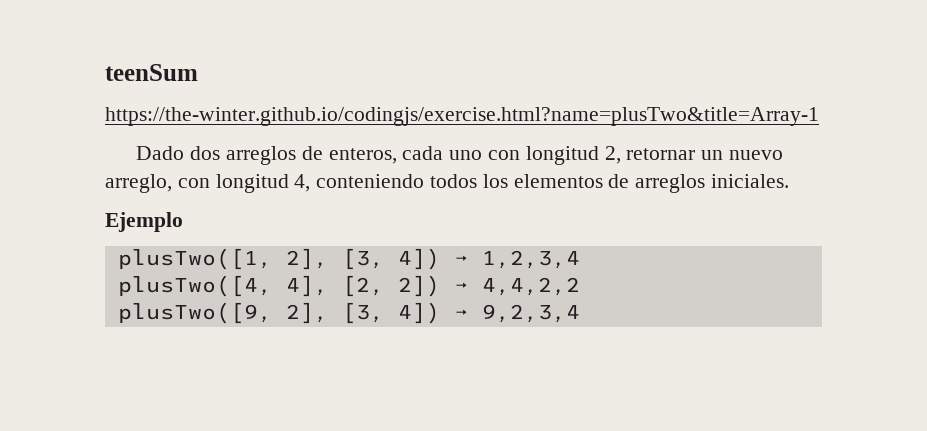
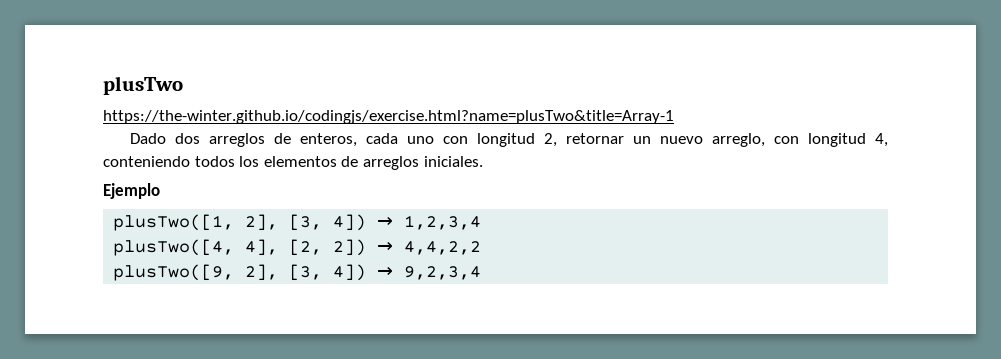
- teenSum
+ plusTwo

